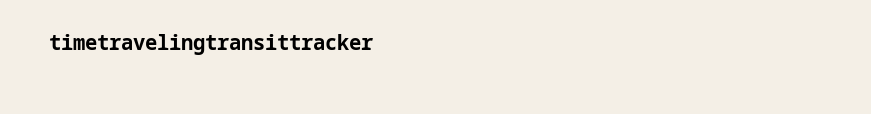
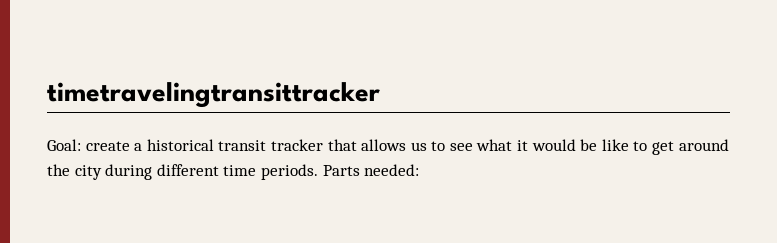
+ Goal: create a historical transit tracker that allows us to see what it would be like to get around the city during different time periods. Parts needed:

